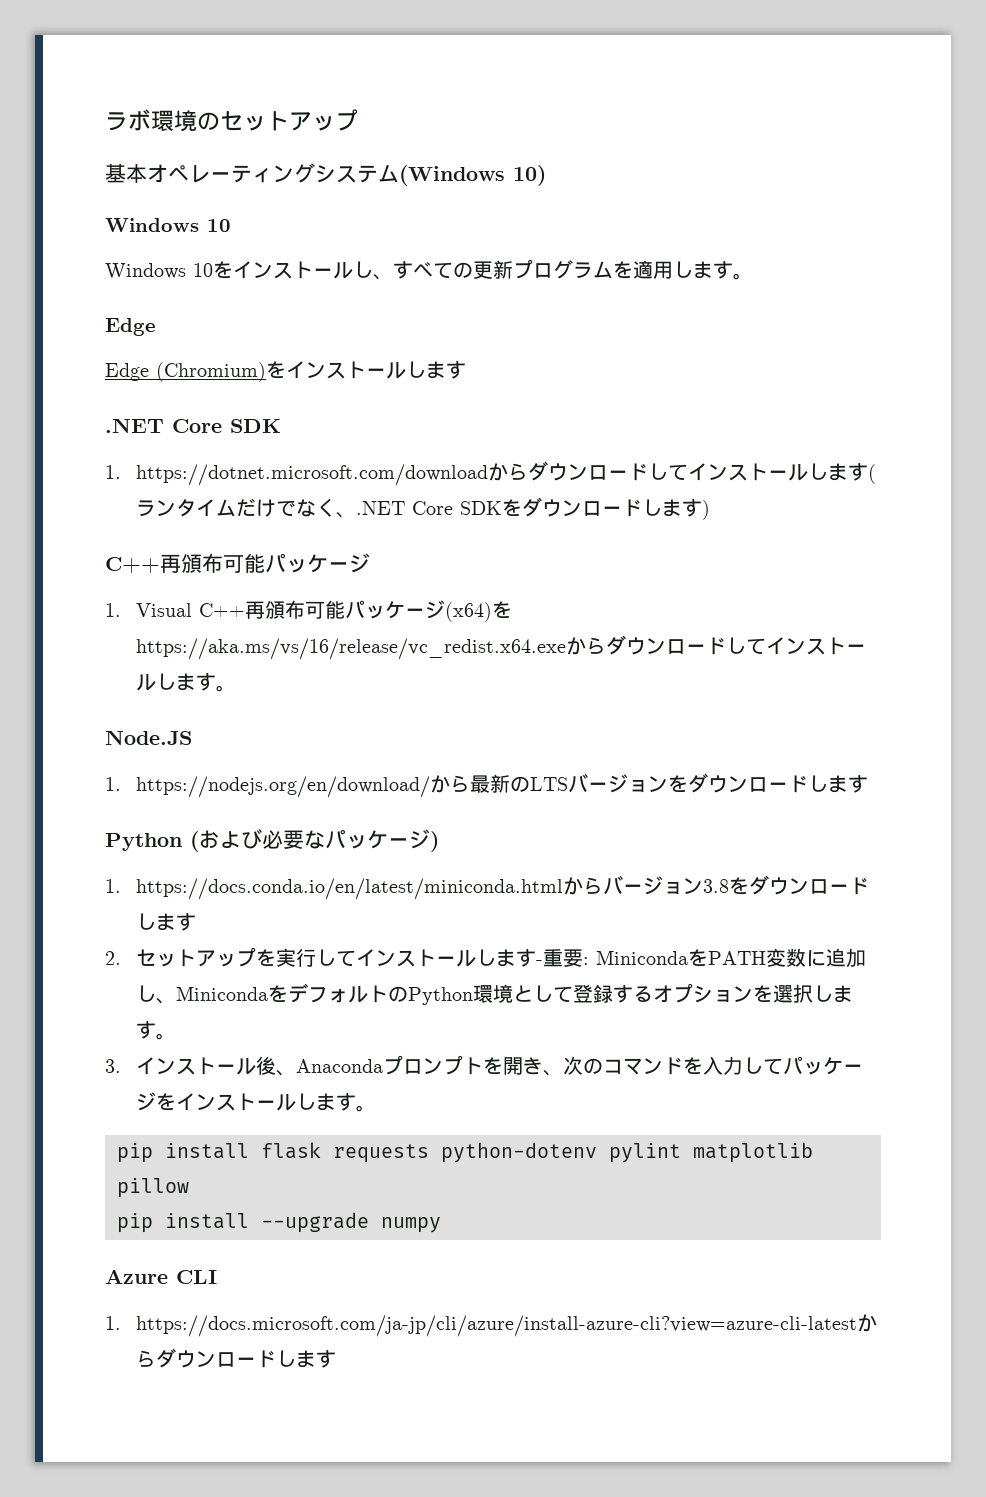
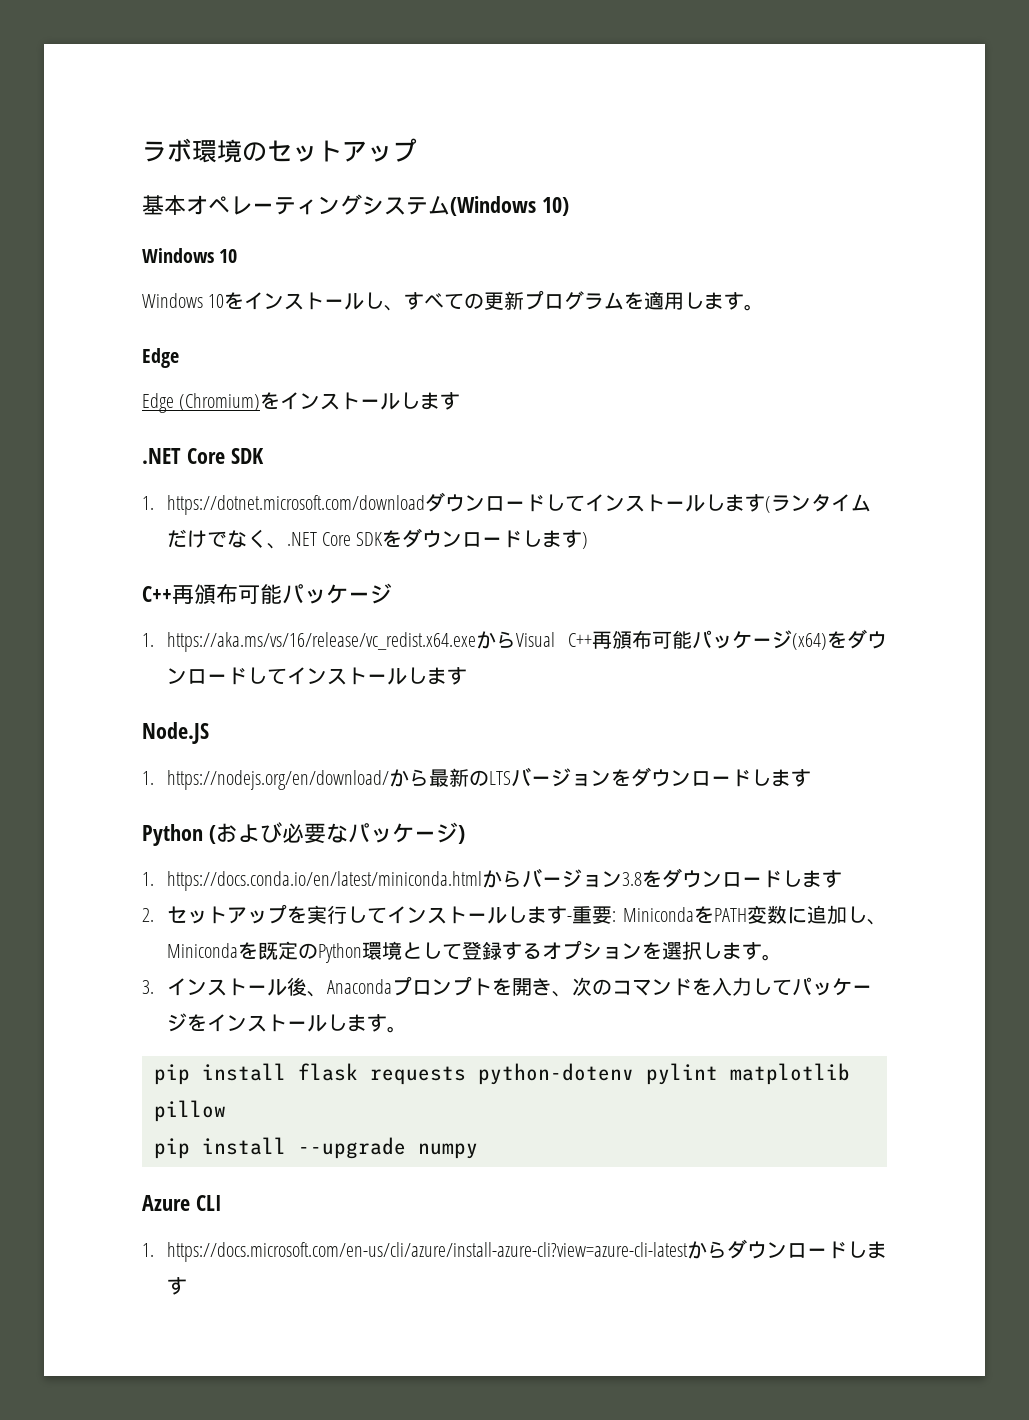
- 1. https://dotnet.microsoft.com/downloadからダウンロードしてインストールします(ランタイムだけでなく、.NET Core SDKをダウンロードします)
+ 1. https://dotnet.microsoft.com/downloadダウンロードしてインストールします(ランタイムだけでなく、.NET Core SDKをダウンロードします)
- 1. Visual C++再頒布可能パッケージ(x64)をhttps://aka.ms/vs/16/release/vc_redist.x64.exeからダウンロードしてインストールします。
+ 1. https://aka.ms/vs/16/release/vc_redist.x64.exeからVisual C++再頒布可能パッケージ(x64)をダウンロードしてインストールします
- 2.セットアップを実行してインストールします-重要: MinicondaをPATH変数に追加し、MinicondaをデフォルトのPython環境として登録するオプションを選択します。
+ 2.セットアップを実行してインストールします-重要: MinicondaをPATH変数に追加し、Minicondaを既定のPython環境として登録するオプションを選択します。
- 1. https://docs.microsoft.com/ja-jp/cli/azure/install-azure-cli?view=azure-cli-latestからダウンロードします
+ 1. https://docs.microsoft.com/en-us/cli/azure/install-azure-cli?view=azure-cli-latestからダウンロードします

